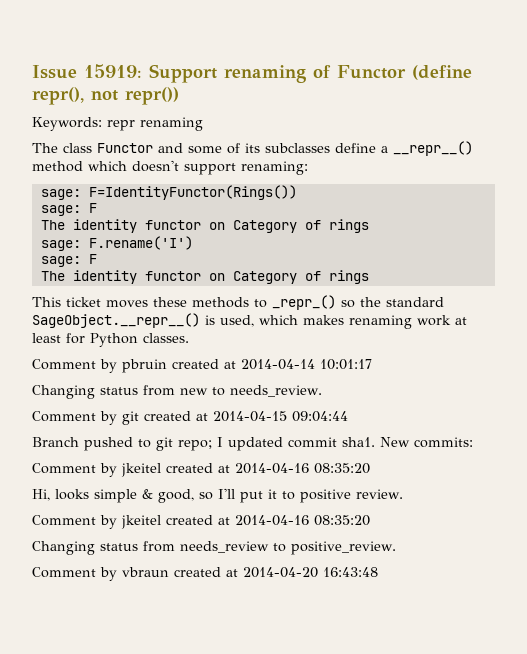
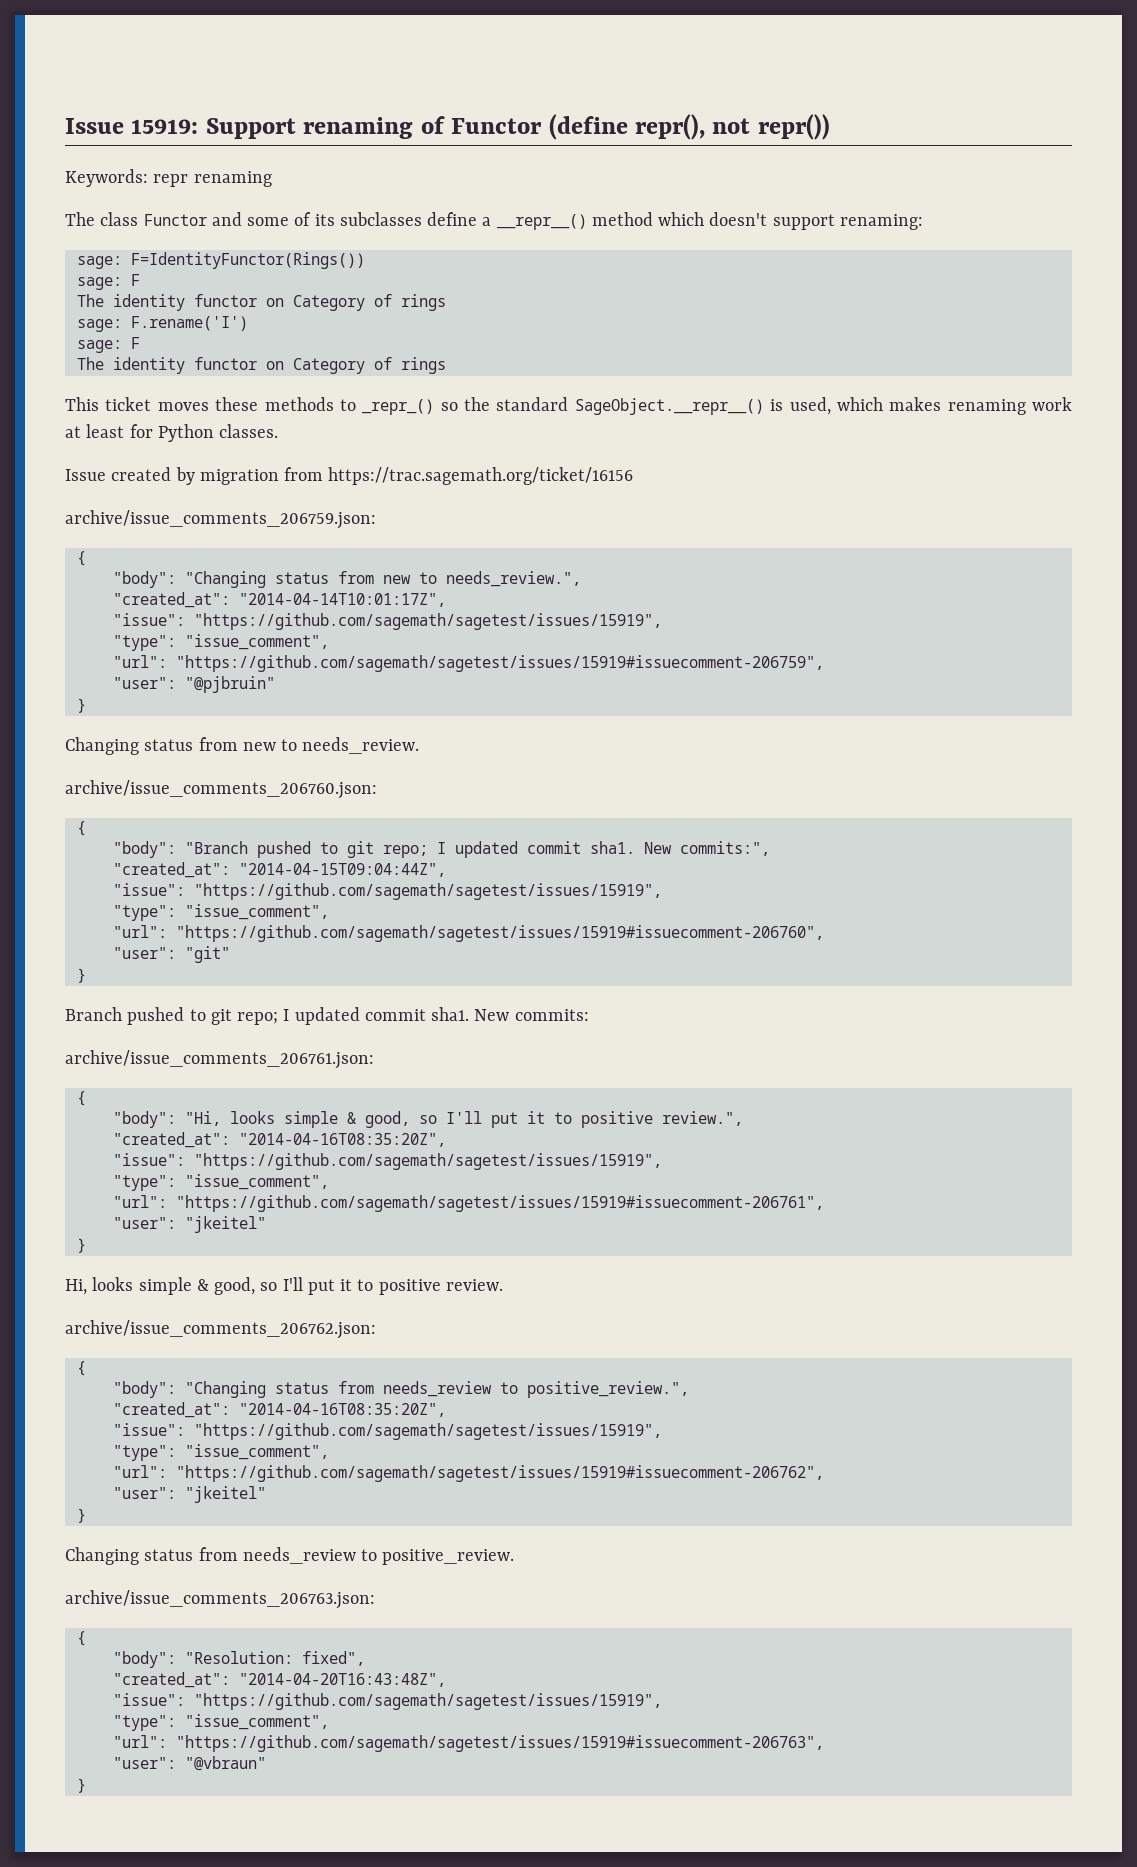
- Comment by pbruin created at 2014-04-14 10:01:17
+ Issue created by migration from https://trac.sagemath.org/ticket/16156
+ archive/issue_comments_206759.json:
+ {
+ "body": "Changing status from new to needs_review.",
+ "created_at": "2014-04-14T10:01:17Z",
+ "issue": "https://github.com/sagemath/sagetest/issues/15919",
+ "type": "issue_comment",
+ "url": "https://github.com/sagemath/sagetest/issues/15919#issuecomment-206759",
+ "user": "@pjbruin"
+ }
- Comment by git created at 2014-04-15 09:04:44
+ archive/issue_comments_206760.json:
+ {
+ "body": "Branch pushed to git repo; I updated commit sha1. New commits:",
+ "created_at": "2014-04-15T09:04:44Z",
+ "issue": "https://github.com/sagemath/sagetest/issues/15919",
+ "type": "issue_comment",
+ "url": "https://github.com/sagemath/sagetest/issues/15919#issuecomment-206760",
+ "user": "git"
+ }
  New commits:
- Comment by jkeitel created at 2014-04-16 08:35:20
+ archive/issue_comments_206761.json:
+ {
+ "body": "Hi, looks simple & good, so I'll put it to positive review.",
+ "created_at": "2014-04-16T08:35:20Z",
+ "issue": "https://github.com/sagemath/sagetest/issues/15919",
+ "type": "issue_comment",
+ "url": "https://github.com/sagemath/sagetest/issues/15919#issuecomment-206761",
+ "user": "jkeitel"
+ }
  Hi, looks simple & good, so I'll put it to positive review.
- Comment by jkeitel created at 2014-04-16 08:35:20
+ archive/issue_comments_206762.json:
+ {
+ "body": "Changing status from needs_review to positive_review.",
+ "created_at": "2014-04-16T08:35:20Z",
+ "issue": "https://github.com/sagemath/sagetest/issues/15919",
+ "type": "issue_comment",
+ "url": "https://github.com/sagemath/sagetest/issues/15919#issuecomment-206762",
+ "user": "jkeitel"
+ }
- Comment by vbraun created at 2014-04-20 16:43:48
+ archive/issue_comments_206763.json:
+ {
+ "body": "Resolution: fixed",
+ "created_at": "2014-04-20T16:43:48Z",
+ "issue": "https://github.com/sagemath/sagetest/issues/15919",
+ "type": "issue_comment",
+ "url": "https://github.com/sagemath/sagetest/issues/15919#issuecomment-206763",
+ "user": "@vbraun"
+ }

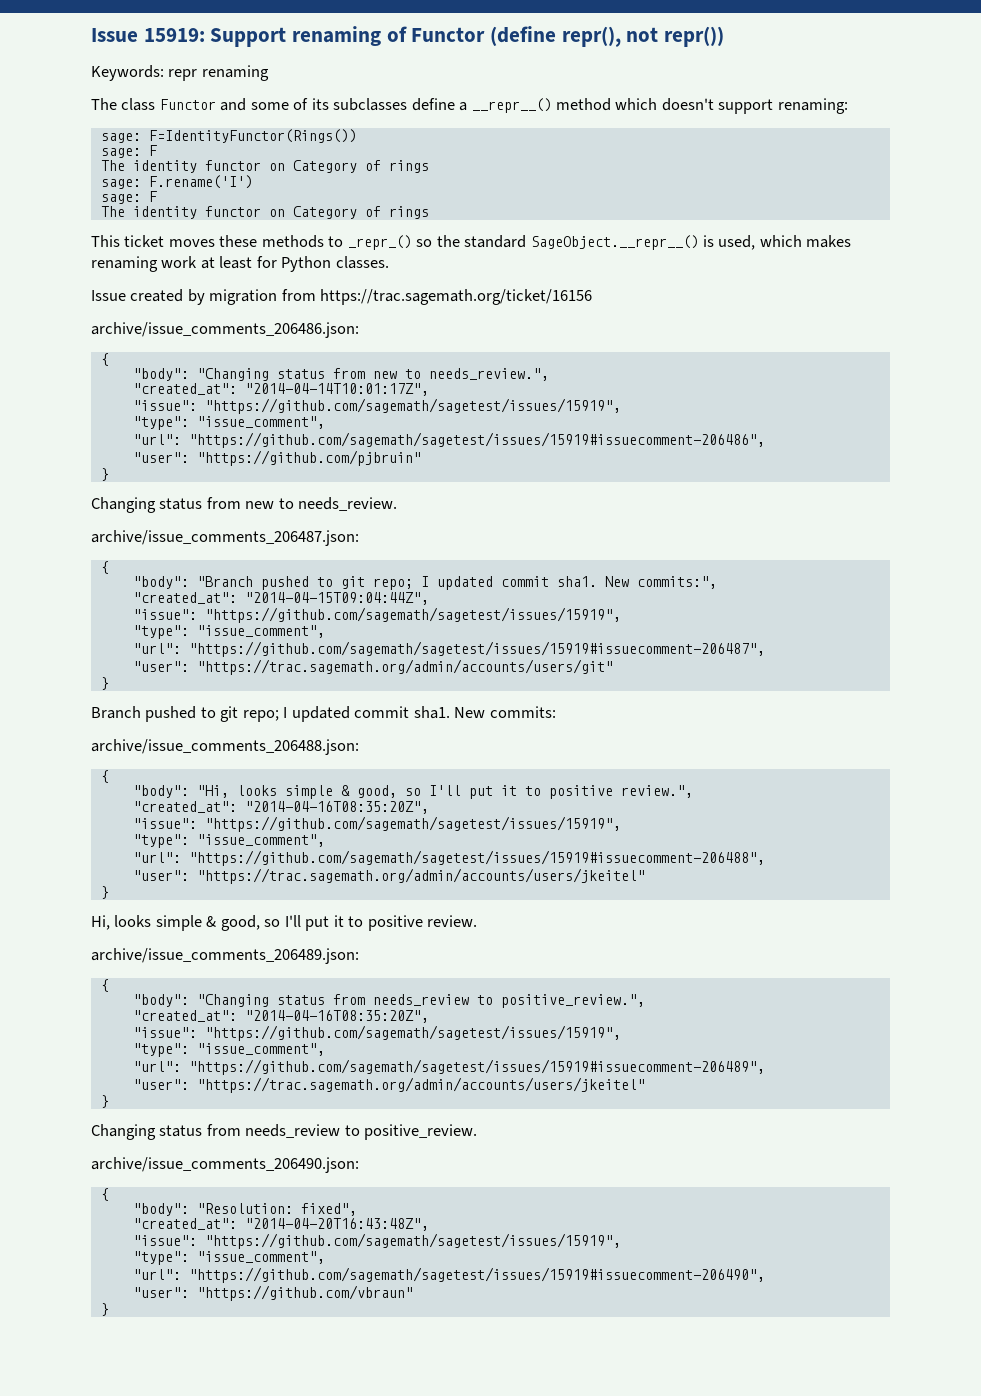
- archive/issue_comments_206759.json:
+ archive/issue_comments_206486.json:
- "url": "https://github.com/sagemath/sagetest/issues/15919#issuecomment-206759",
- "user": "@pjbruin"
+ "url": "https://github.com/sagemath/sagetest/issues/15919#issuecomment-206486",
+ "user": "https://github.com/pjbruin"
- archive/issue_comments_206760.json:
+ archive/issue_comments_206487.json:
- "url": "https://github.com/sagemath/sagetest/issues/15919#issuecomment-206760",
- "user": "git"
+ "url": "https://github.com/sagemath/sagetest/issues/15919#issuecomment-206487",
+ "user": "https://trac.sagemath.org/admin/accounts/users/git"
- archive/issue_comments_206761.json:
+ archive/issue_comments_206488.json:
- "url": "https://github.com/sagemath/sagetest/issues/15919#issuecomment-206761",
- "user": "jkeitel"
+ "url": "https://github.com/sagemath/sagetest/issues/15919#issuecomment-206488",
+ "user": "https://trac.sagemath.org/admin/accounts/users/jkeitel"
- archive/issue_comments_206762.json:
+ archive/issue_comments_206489.json:
- "url": "https://github.com/sagemath/sagetest/issues/15919#issuecomment-206762",
- "user": "jkeitel"
+ "url": "https://github.com/sagemath/sagetest/issues/15919#issuecomment-206489",
+ "user": "https://trac.sagemath.org/admin/accounts/users/jkeitel"
- archive/issue_comments_206763.json:
+ archive/issue_comments_206490.json:
- "url": "https://github.com/sagemath/sagetest/issues/15919#issuecomment-206763",
- "user": "@vbraun"
+ "url": "https://github.com/sagemath/sagetest/issues/15919#issuecomment-206490",
+ "user": "https://github.com/vbraun"

